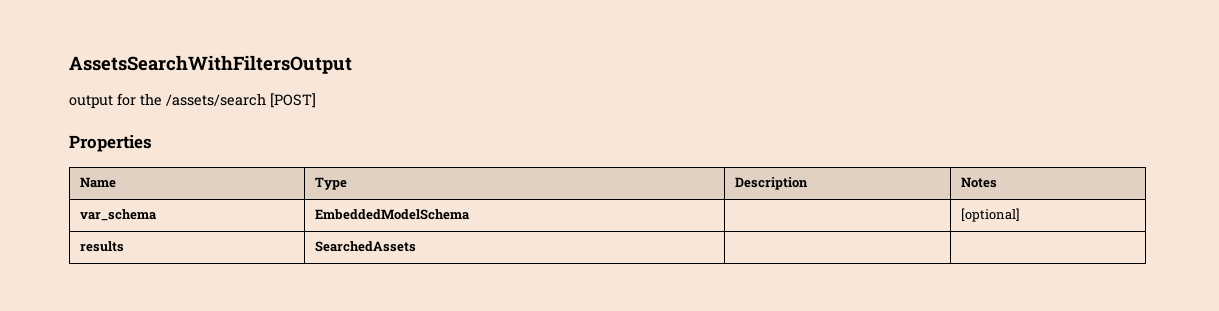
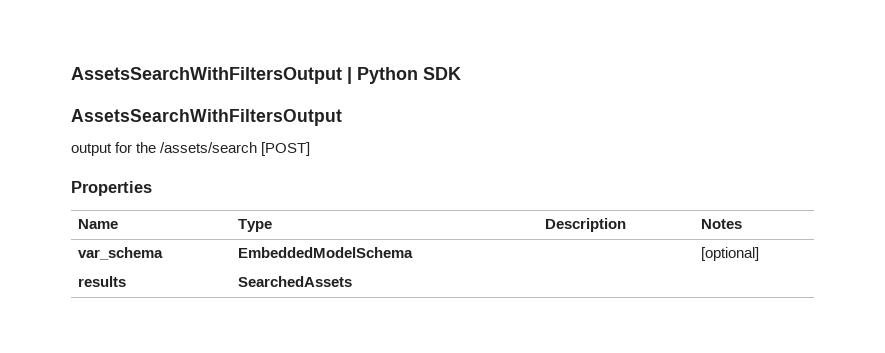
+ AssetsSearchWithFiltersOutput | Python SDK

